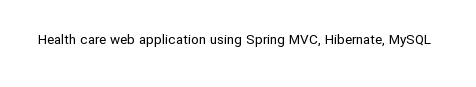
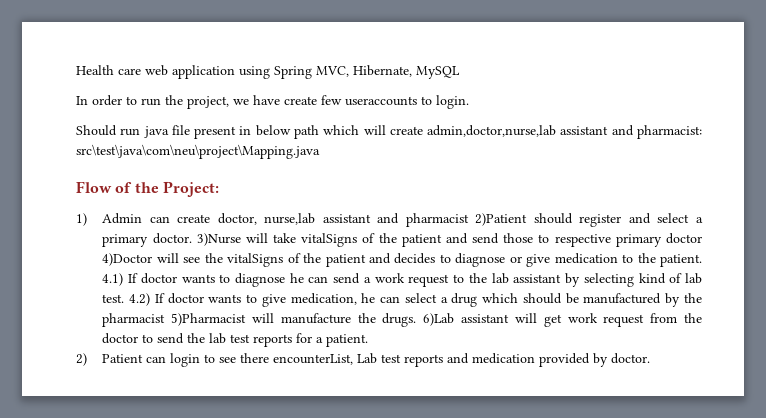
+ In order to run the project, we have create few useraccounts to login.
+ Should run java file present in below path which will create admin,doctor,nurse,lab assistant and pharmacist: src\test\java\com\neu\project\Mapping.java
+ Flow of the Project:
+ 1) Admin can create doctor, nurse,lab assistant and pharmacist 2)Patient should register and select a primary doctor. 3)Nurse will take vitalSigns of the patient and send those to respective primary doctor 4)Doctor will see the vitalSigns of the patient and decides to diagnose or give medication to the patient. 4.1) If doctor wants to diagnose he can send a work request to the lab assistant by selecting kind of lab test. 4.2) If doctor wants to give medication, he can select a drug which should be manufactured by the pharmacist 5)Pharmacist will manufacture the drugs. 6)Lab assistant will get work request from the doctor to send the lab test reports for a patient.
+ 2) Patient can login to see there encounterList, Lab test reports and medication provided by doctor.

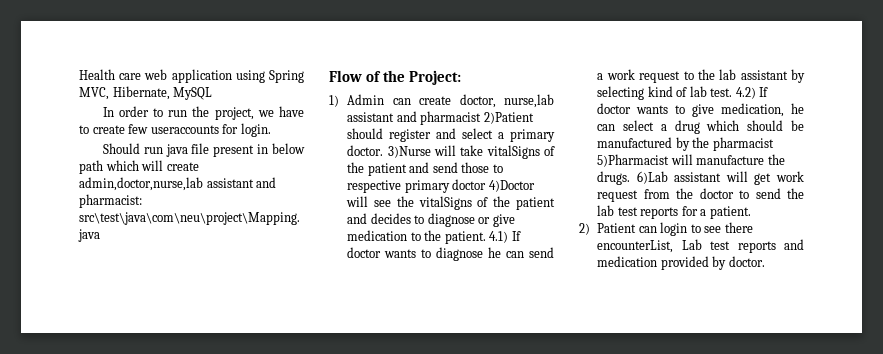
- In order to run the project, we have create few useraccounts to login.
+ In order to run the project, we have to create few useraccounts for login.

